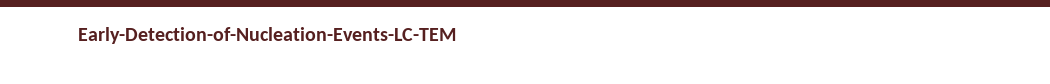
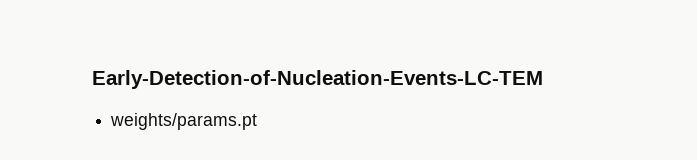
+ weights/params.pt

